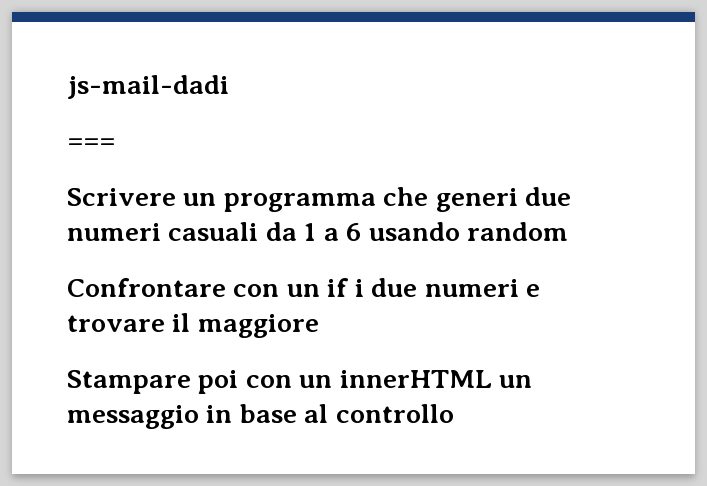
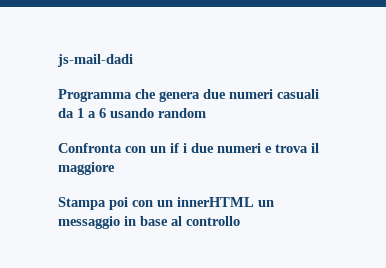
- ===
- Scrivere un programma che generi due numeri casuali da 1 a 6 usando random
+ Programma che genera due numeri casuali da 1 a 6 usando random
- Confrontare con un if i due numeri e trovare il maggiore
+ Confronta con un if i due numeri e trova il maggiore
- Stampare poi con un innerHTML un messaggio in base al controllo
+ Stampa poi con un innerHTML un messaggio in base al controllo

